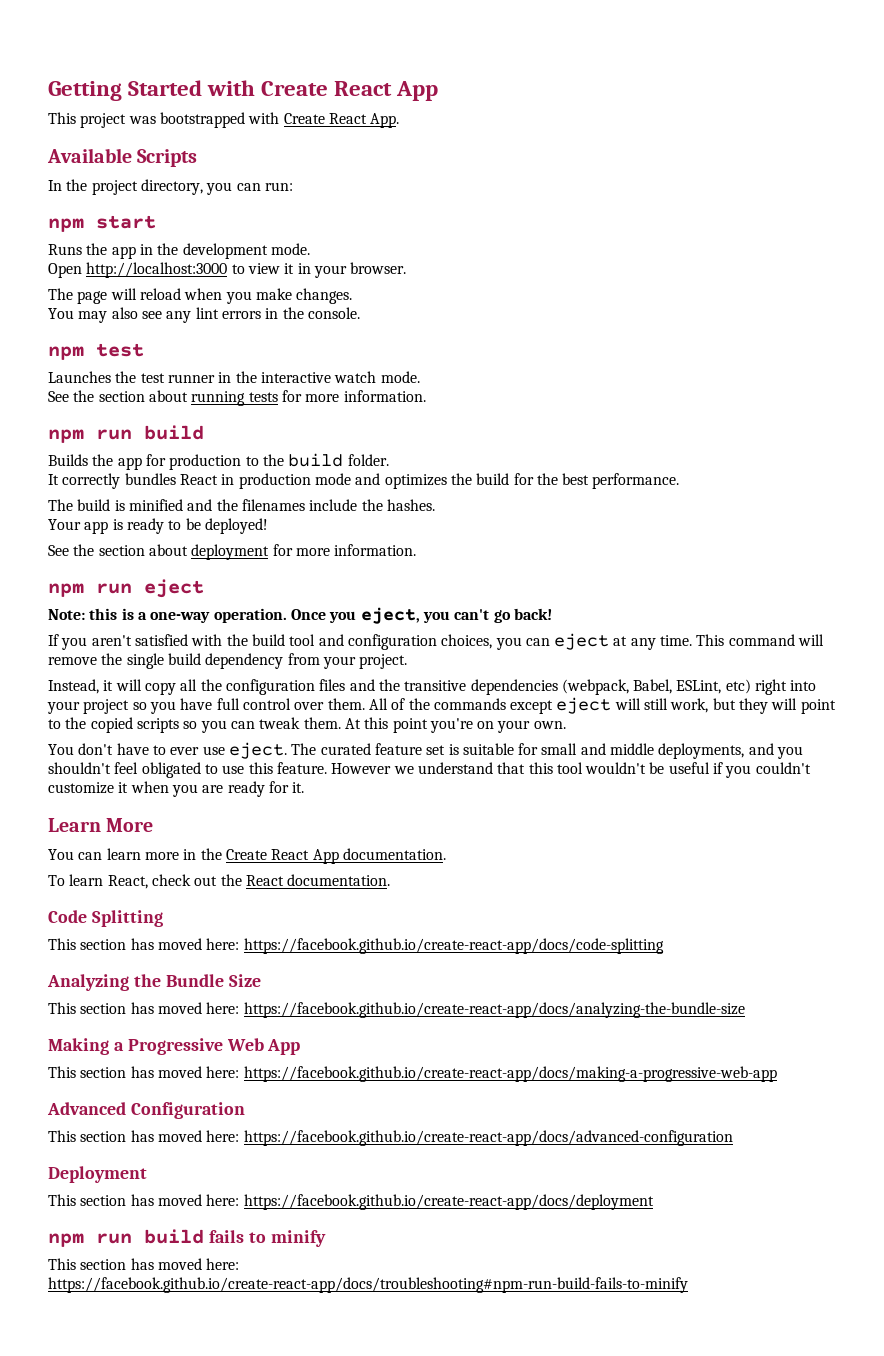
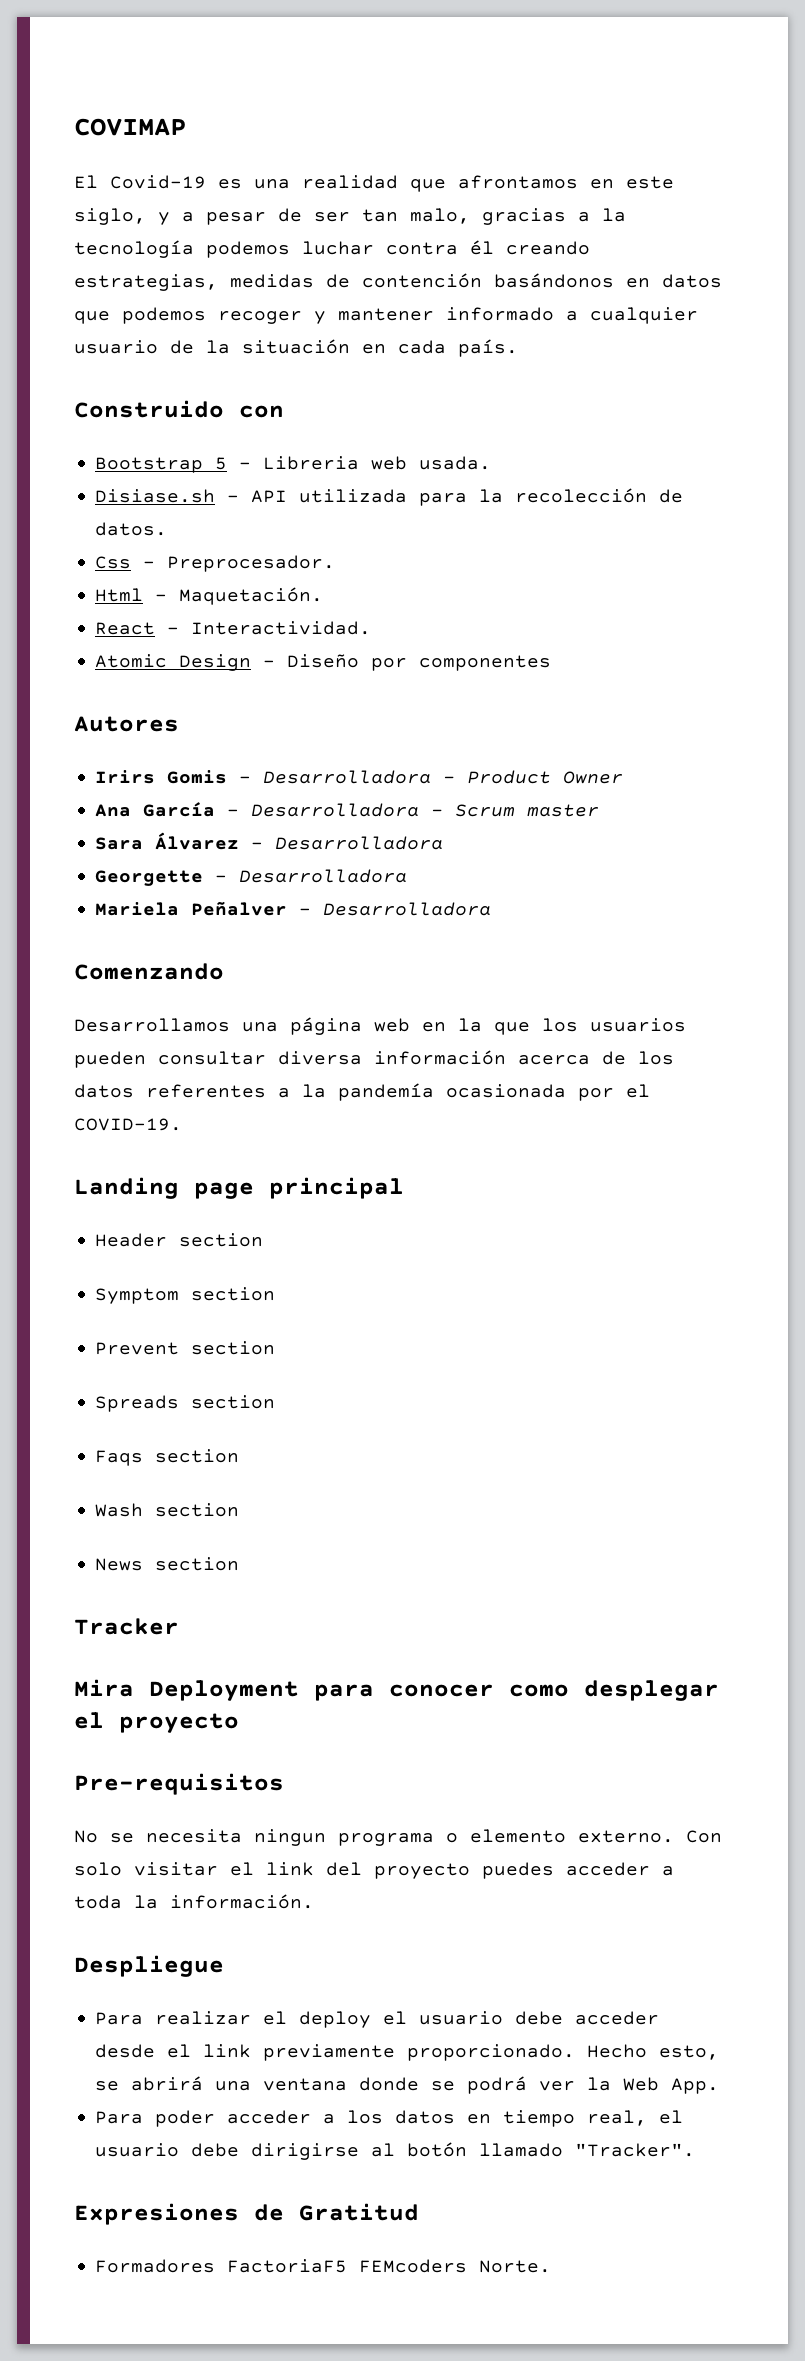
- Getting Started with Create React App
- This project was bootstrapped with Create React App.
- Available Scripts
- In the project directory, you can run:
- npm start
- Runs the app in the development mode.
- Open http://localhost:3000 to view it in your browser.
- The page will reload when you make changes.
- You may also see any lint errors in the console.
- npm test
- Launches the test runner in the interactive watch mode.
- See the section about running tests for more information.
- npm run build
- Builds the app for production to the build folder.
- It correctly bundles React in production mode and optimizes the build for the best performance.
- The build is minified and the filenames include the hashes.
- Your app is ready to be deployed!
- See the section about deployment for more information.
- npm run eject
- Note: this is a one-way operation. Once you eject, you can't go back!
- If you aren't satisfied with the build tool and configuration choices, you can eject at any time. This command will remove the single build dependency from your project.
- Instead, it will copy all the configuration files and the transitive dependencies (webpack, Babel, ESLint, etc) right into your project so you have full control over them. All of the commands except eject will still work, but they will point to the copied scripts so you can tweak them. At this point you're on your own.
- You don't have to ever use eject. The curated feature set is suitable for small and middle deployments, and you shouldn't feel obligated to use this feature. However we understand that this tool wouldn't be useful if you couldn't customize it when you are ready for it.
- Learn More
- You can learn more in the Create React App documentation.
- To learn React, check out the React documentation.
- Code Splitting
- This section has moved here: https://facebook.github.io/create-react-app/docs/code-splitting
- Analyzing the Bundle Size
- This section has moved here: https://facebook.github.io/create-react-app/docs/analyzing-the-bundle-size
- Making a Progressive Web App
- This section has moved here: https://facebook.github.io/create-react-app/docs/making-a-progressive-web-app
- Advanced Configuration
- This section has moved here: https://facebook.github.io/create-react-app/docs/advanced-configuration
- Deployment
- This section has moved here: https://facebook.github.io/create-react-app/docs/deployment
- npm run build fails to minify
- This section has moved here: https://facebook.github.io/create-react-app/docs/troubleshooting#npm-run-build-fails-to-minify
+ COVIMAP
+ El Covid-19 es una realidad que afrontamos en este siglo, y a pesar de ser tan malo, gracias a la tecnología podemos luchar contra él creando estrategias, medidas de contención basándonos en datos que podemos recoger y mantener informado a cualquier usuario de la situación en cada país.
+ Construido con
+ Bootstrap 5 - Libreria web usada.
+ Disiase.sh - API utilizada para la recolección de datos.
+ Css - Preprocesador.
+ Html - Maquetación.
+ React - Interactividad.
+ Atomic Design - Diseño por componentes
+ Autores
+ Irirs Gomis - Desarrolladora - Product Owner
+ Ana García - Desarrolladora - Scrum master
+ Sara Álvarez - Desarrolladora
+ Georgette - Desarrolladora
+ Mariela Peñalver - Desarrolladora
+ Comenzando
+ Desarrollamos una página web en la que los usuarios pueden consultar diversa información acerca de los datos referentes a la pandemía ocasionada por el COVID-19.
+ Landing page principal
+ Header section
+ Symptom section
+ Prevent section
+ Spreads section
+ Faqs section
+ Wash section
+ News section
+ Tracker
+ Mira Deployment para conocer como desplegar el proyecto
+ Pre-requisitos
+ No se necesita ningun programa o elemento externo. Con solo visitar el link del proyecto puedes acceder a toda la información.
+ Despliegue
+ Para realizar el deploy el usuario debe acceder desde el link previamente proporcionado. Hecho esto, se abrirá una ventana donde se podrá ver la Web App.
+ Para poder acceder a los datos en tiempo real, el usuario debe dirigirse al botón llamado "Tracker".
+ Expresiones de Gratitud
+ Formadores FactoriaF5 FEMcoders Norte.

